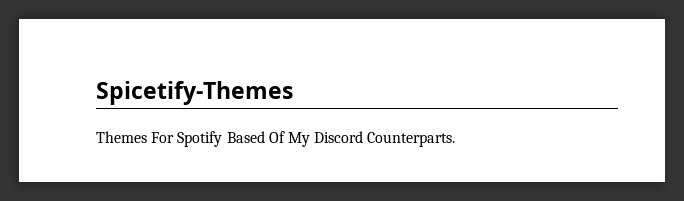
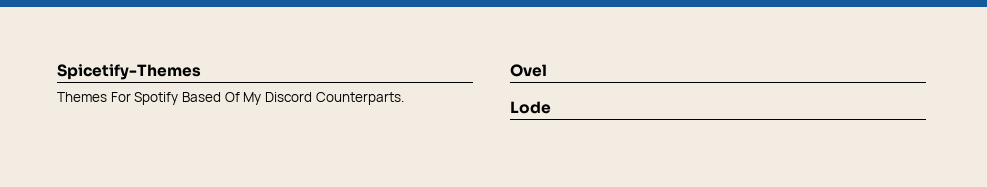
+ Ovel
+ Lode

